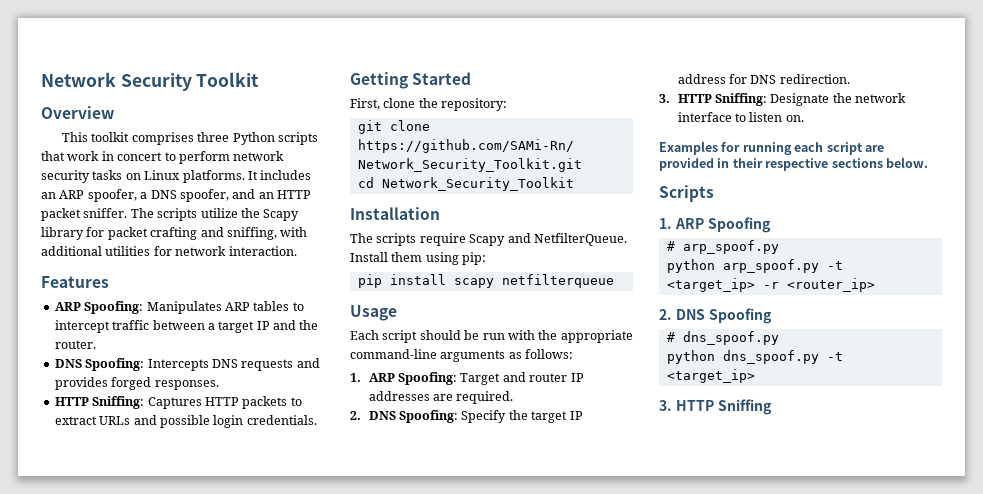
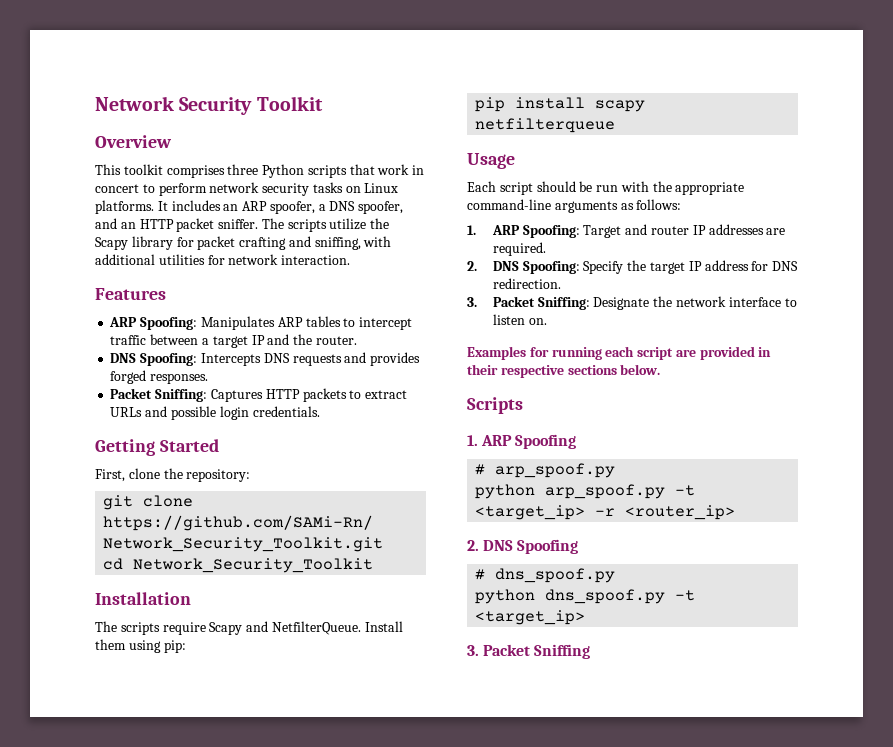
- HTTP Sniffing: Captures HTTP packets to extract URLs and possible login credentials.
+ Packet Sniffing: Captures HTTP packets to extract URLs and possible login credentials.
- 3. HTTP Sniffing: Designate the network interface to listen on.
+ 3. Packet Sniffing: Designate the network interface to listen on.
- 3. HTTP Sniffing
+ 3. Packet Sniffing

